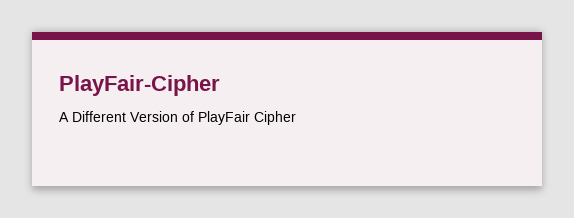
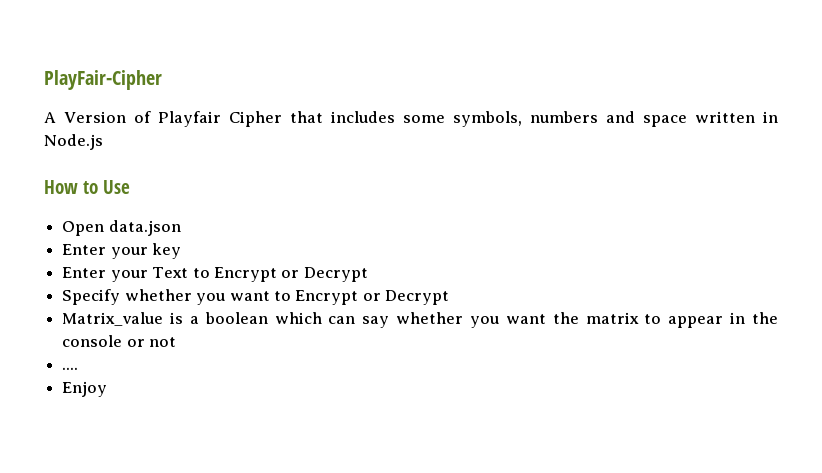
- A Different Version of PlayFair Cipher
+ A Version of Playfair Cipher that includes some symbols, numbers and space written in Node.js
+ How to Use
+ Open data.json
+ Enter your key
+ Enter your Text to Encrypt or Decrypt
+ Specify whether you want to Encrypt or Decrypt
+ Matrix_value is a boolean which can say whether you want the matrix to appear in the console or not
+ ....
+ Enjoy

